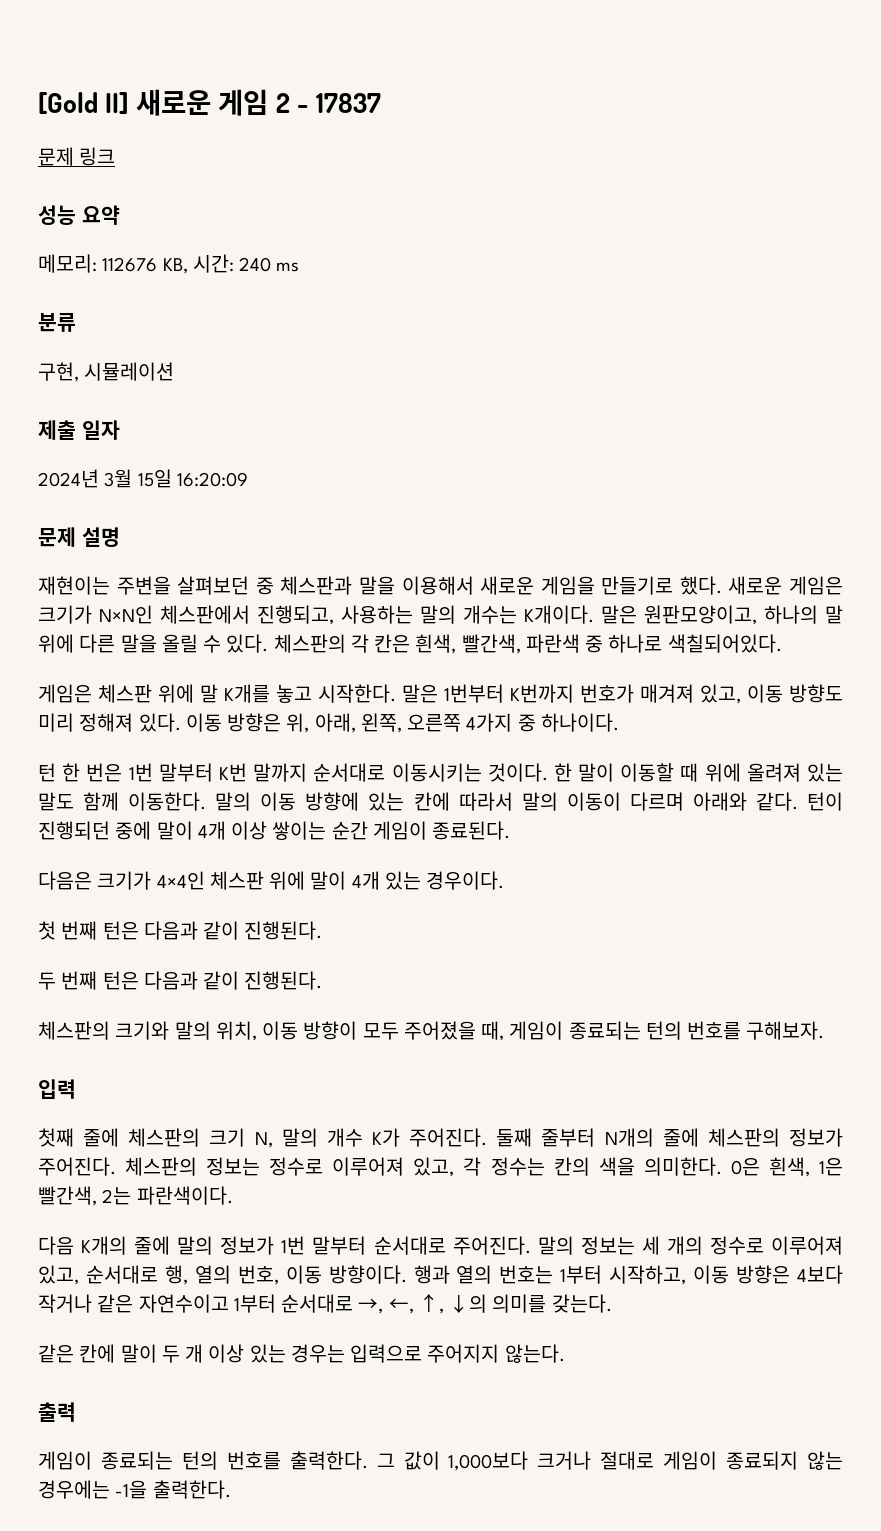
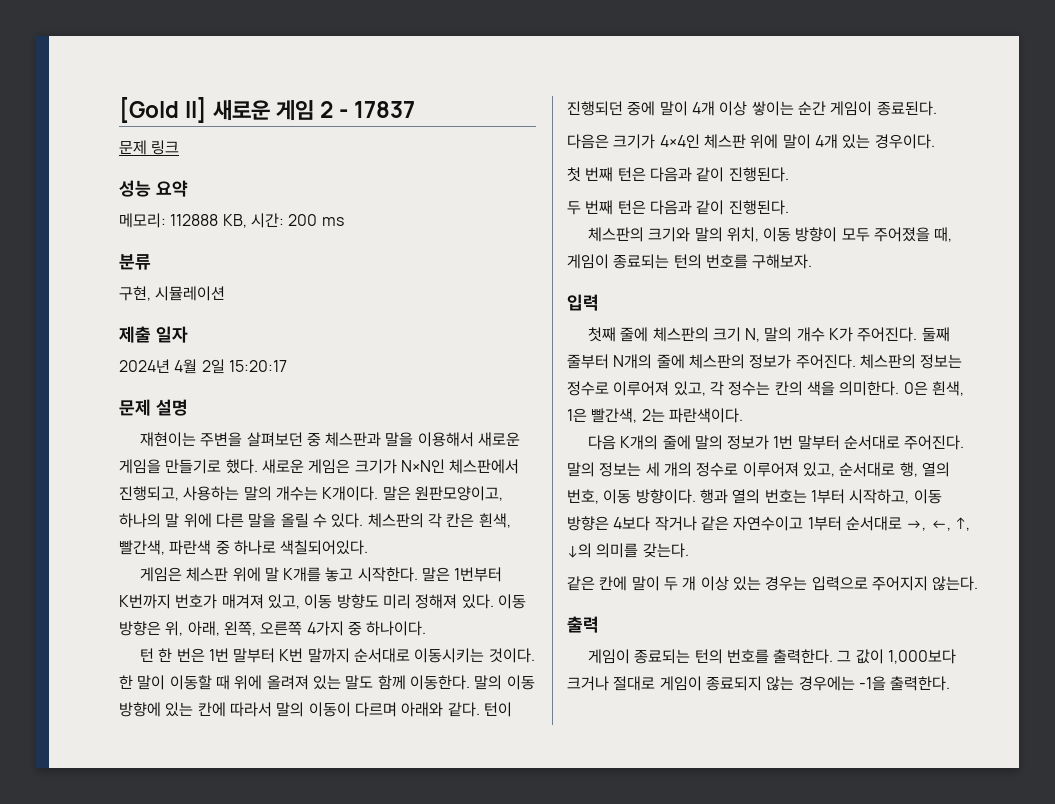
- 메모리: 112676 KB, 시간: 240 ms
+ 메모리: 112888 KB, 시간: 200 ms
- 2024년 3월 15일 16:20:09
+ 2024년 4월 2일 15:20:17

